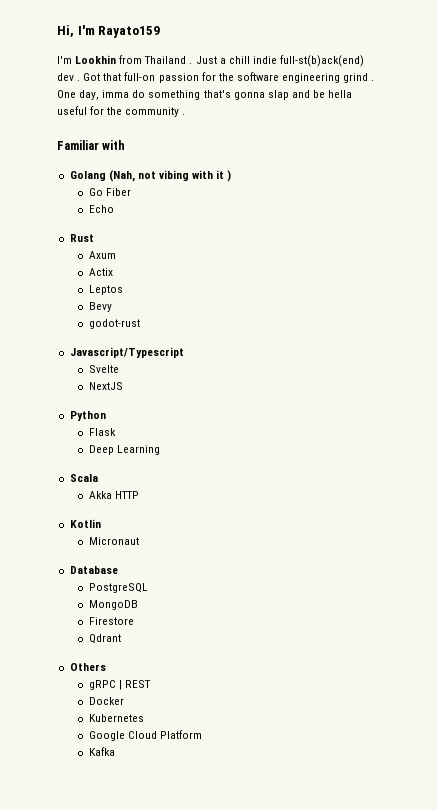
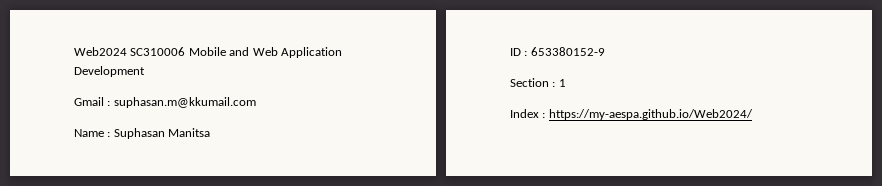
- Hi, I'm Rayato159
- I'm Lookhin from Thailand . Just a chill indie full-st(b)ack(end) dev . Got that full-on passion for the software engineering grind . One day, imma do something that's gonna slap and be hella useful for the community .
- Familiar with
- Golang (Nah, not vibing with it )
- Go Fiber
- Echo
- Rust
- Axum
- Actix
- Leptos
- Bevy
- godot-rust
- Javascript/Typescript
- Svelte
- NextJS
- Python
- Flask
- Deep Learning
- Scala
- Akka HTTP
- Kotlin
- Micronaut
- Database
- PostgreSQL
- MongoDB
- Firestore
- Qdrant
- Others
- gRPC | REST
- Docker
- Kubernetes
- Google Cloud Platform
- Kafka
+ Web2024 SC310006 Mobile and Web Application Development
+ Gmail : suphasan.m@kkumail.com
+ Name : Suphasan Manitsa
+ ID : 653380152-9
+ Section : 1
+ Index : https://my-aespa.github.io/Web2024/

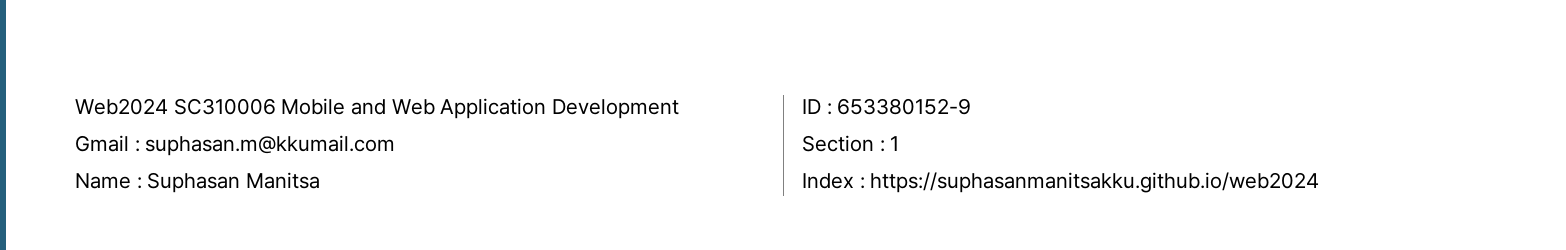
- Index : https://my-aespa.github.io/Web2024/
+ Index : https://suphasanmanitsakku.github.io/web2024

